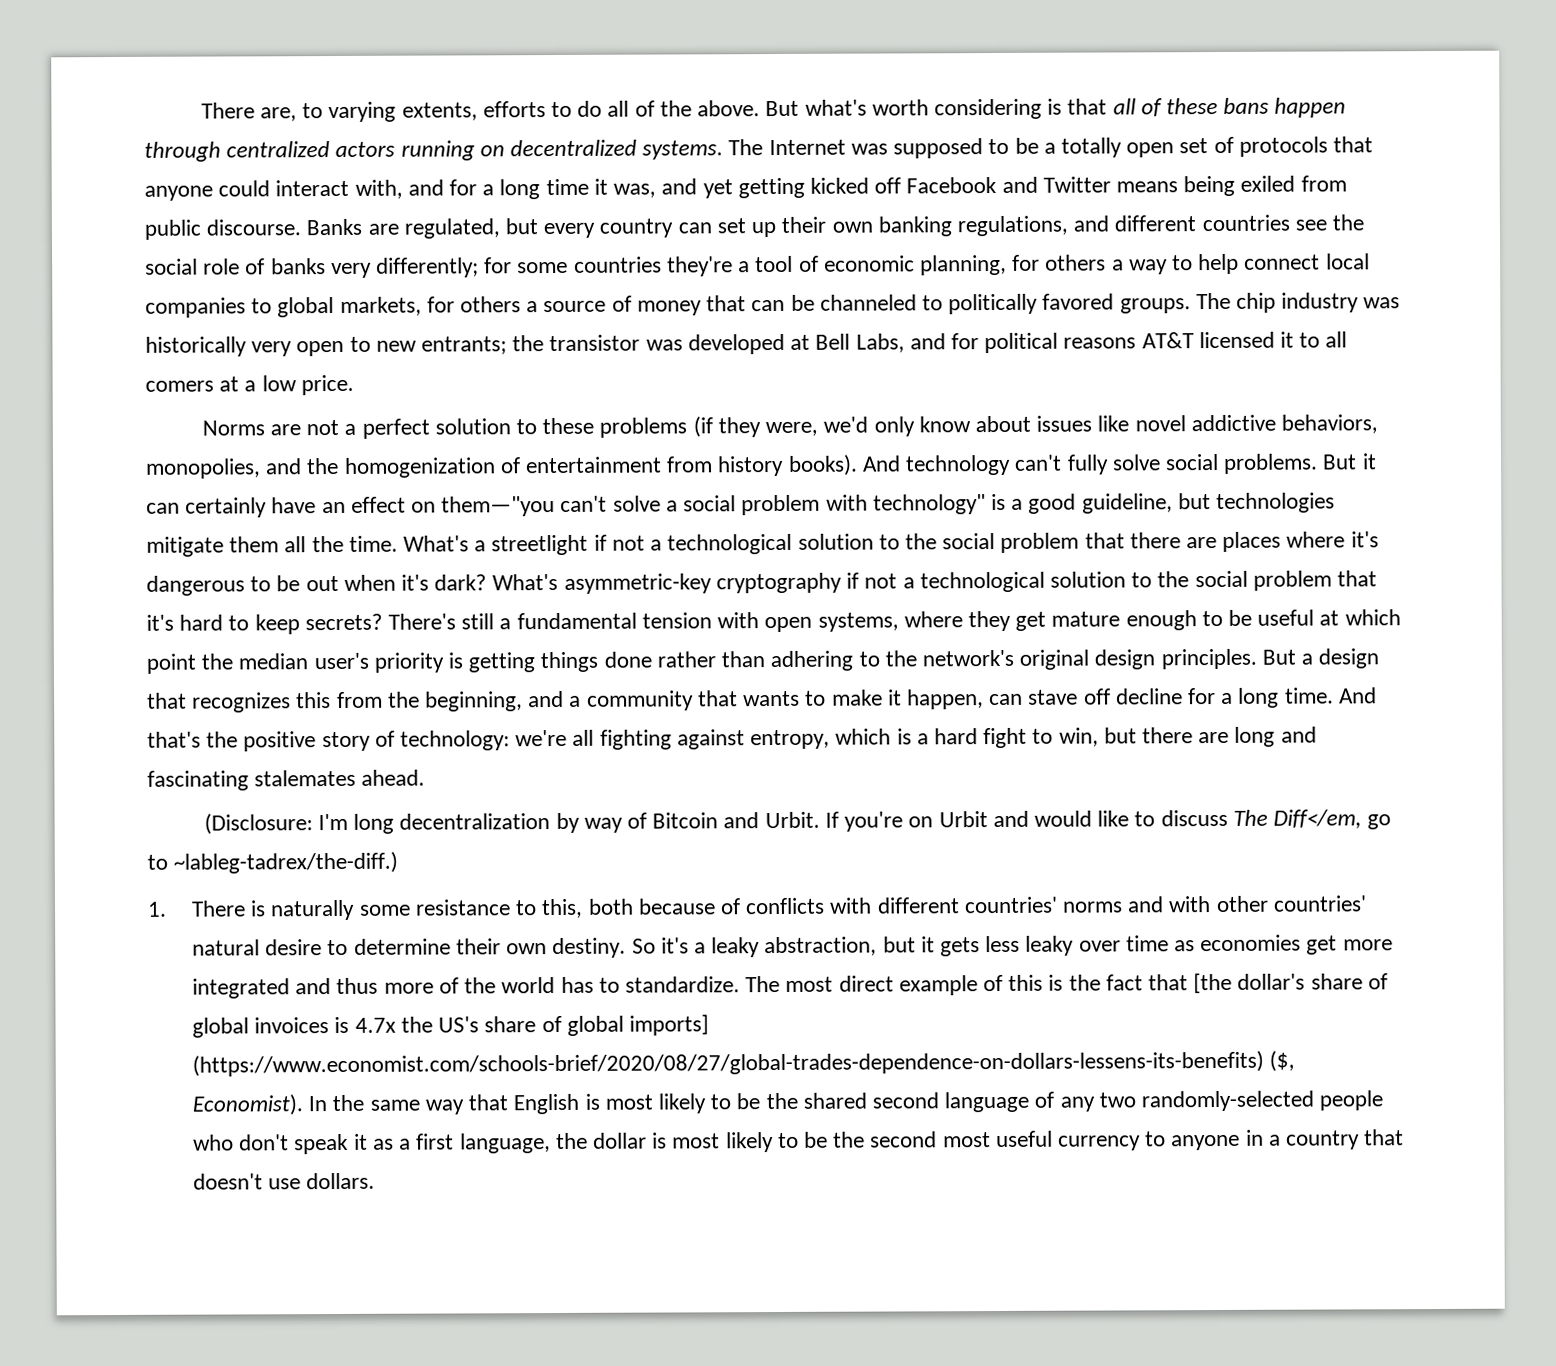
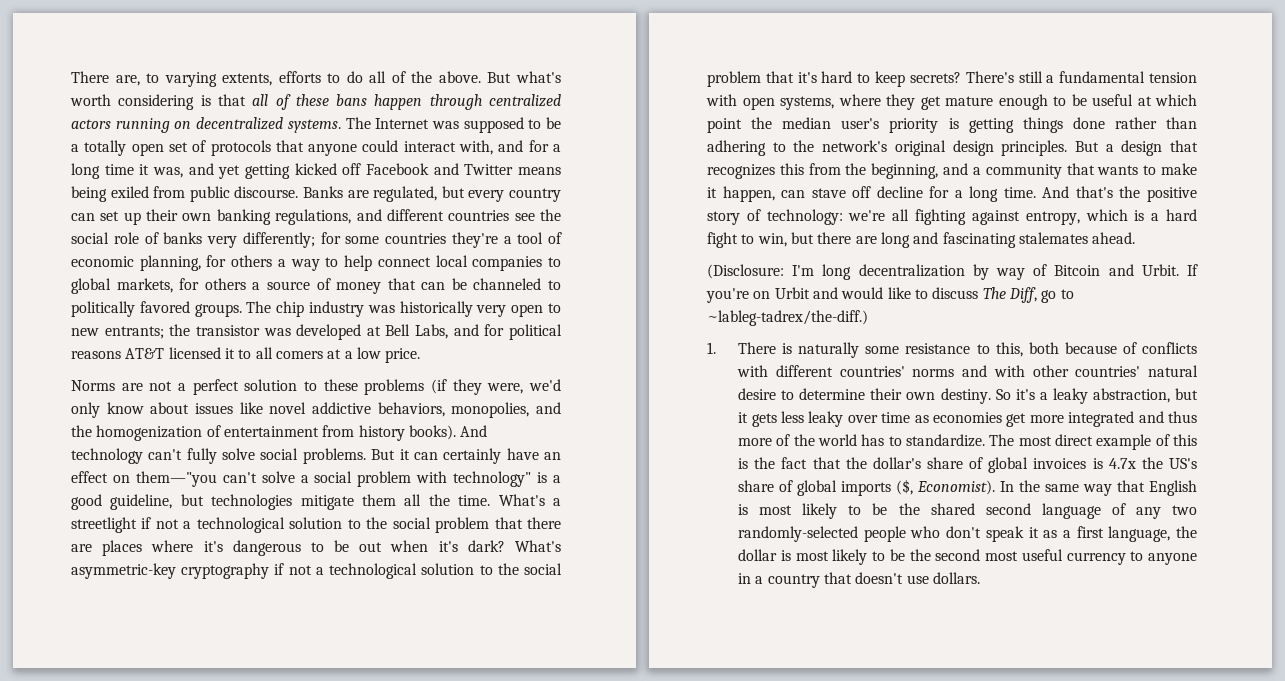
- If you're on Urbit and would like to discuss The Diff</em, go to ~lableg-tadrex/the-diff.)
+ If you're on Urbit and would like to discuss The Diff, go to ~lableg-tadrex/the-diff.)
- The most direct example of this is the fact that [the dollar's share of global invoices is 4.7x the US's share of global imports] (https://www.economist.com/schools-brief/2020/08/27/global-trades-dependence-on-dollars-lessens-its-benefits) ($, Economist).
+ The most direct example of this is the fact that the dollar's share of global invoices is 4.7x the US's share of global imports ($, Economist).

